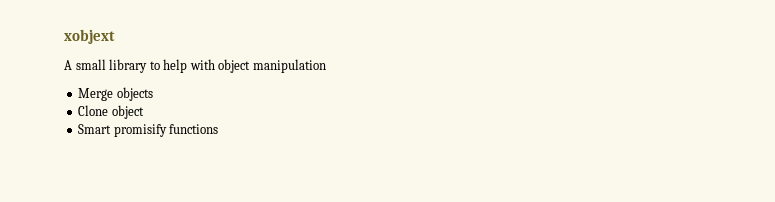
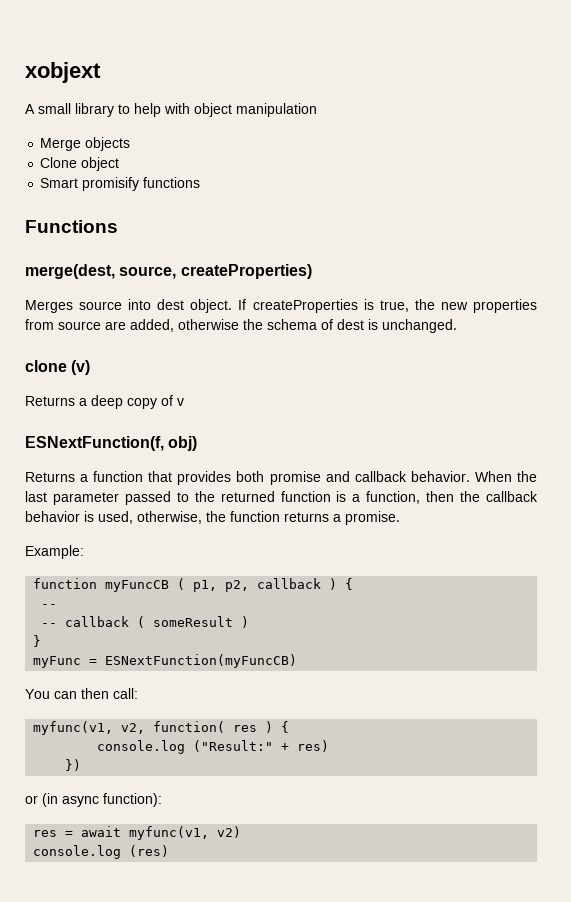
+ Functions
+ merge(dest, source, createProperties)
+ Merges source into dest object. If createProperties is true, the new properties from source are added, otherwise the schema of dest is unchanged.
+ clone (v)
+ Returns a deep copy of v
+ ESNextFunction(f, obj)
+ Returns a function that provides both promise and callback behavior. When the last parameter passed to the returned function is a function, then the callback behavior is used, otherwise, the function returns a promise.
+ Example:
+ function myFuncCB ( p1, p2, callback ) {
+ --
+ -- callback ( someResult )
+ }
+ myFunc = ESNextFunction(myFuncCB)
+ You can then call:
+ myfunc(v1, v2, function( res ) {
+ console.log ("Result:" + res)
+ })
+ or (in async function):
+ res = await myfunc(v1, v2)
+ console.log (res)

